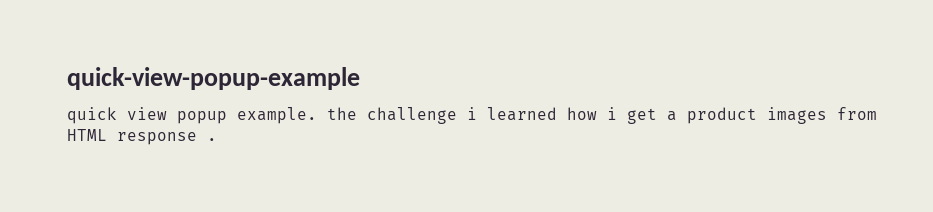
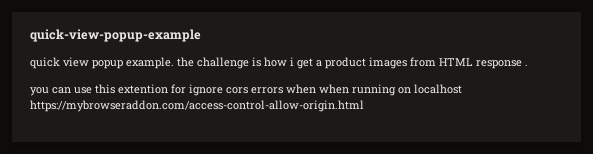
- quick view popup example. the challenge i learned how i get a product images from HTML response .
+ quick view popup example. the challenge is how i get a product images from HTML response .
+ you can use this extention for ignore cors errors when when running on localhost https://mybrowseraddon.com/access-control-allow-origin.html

